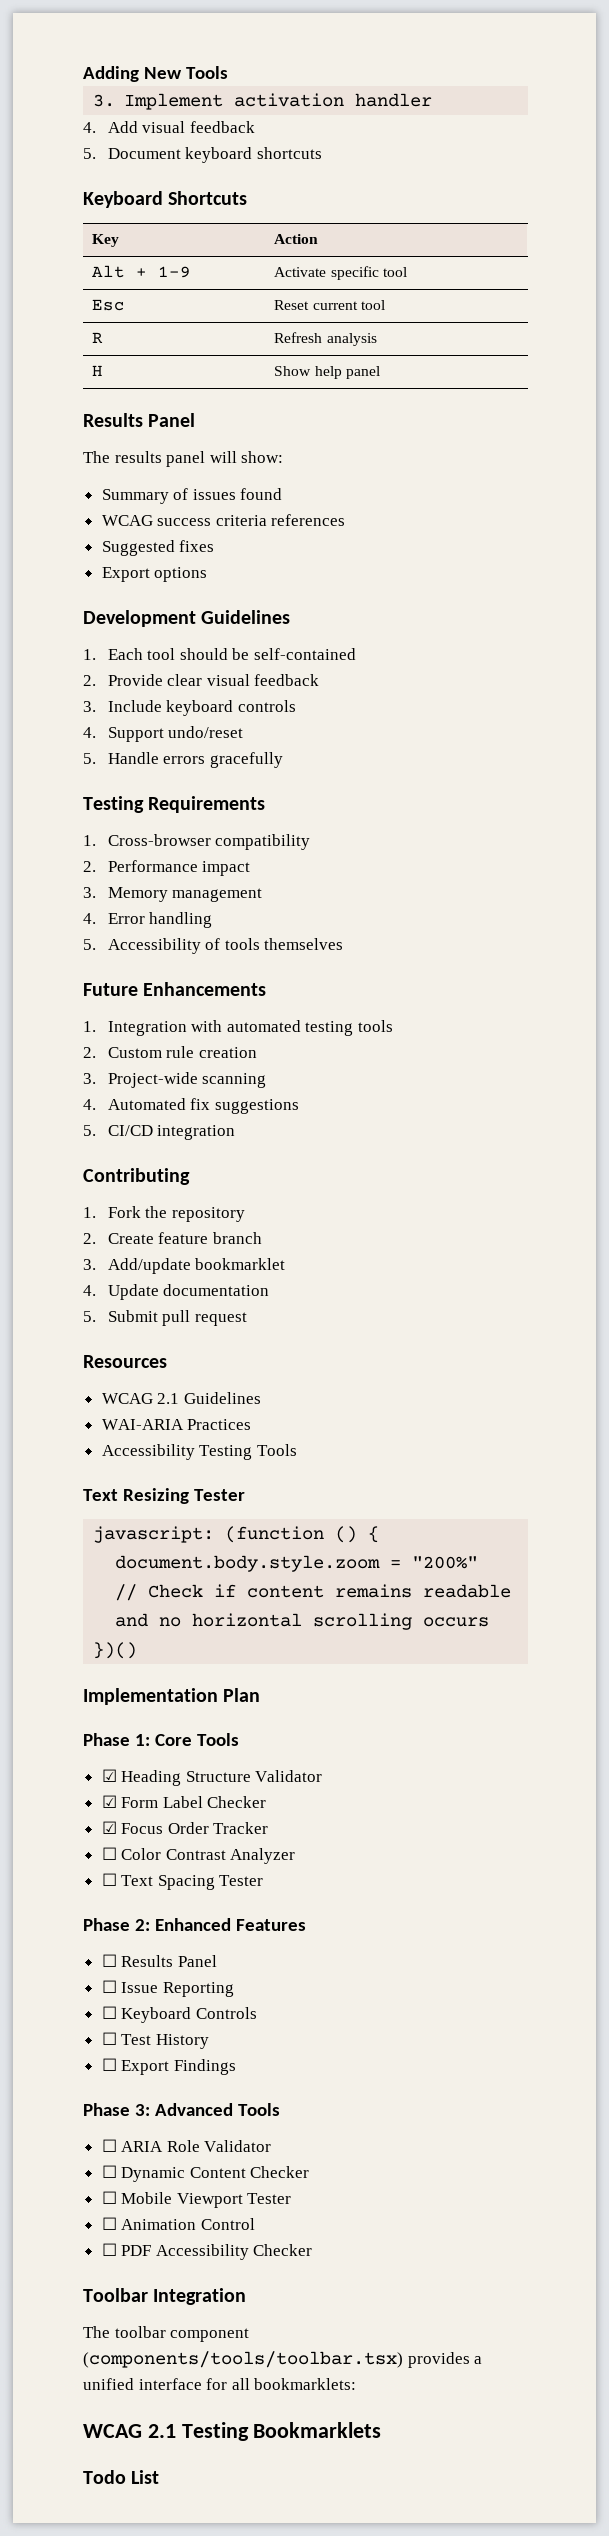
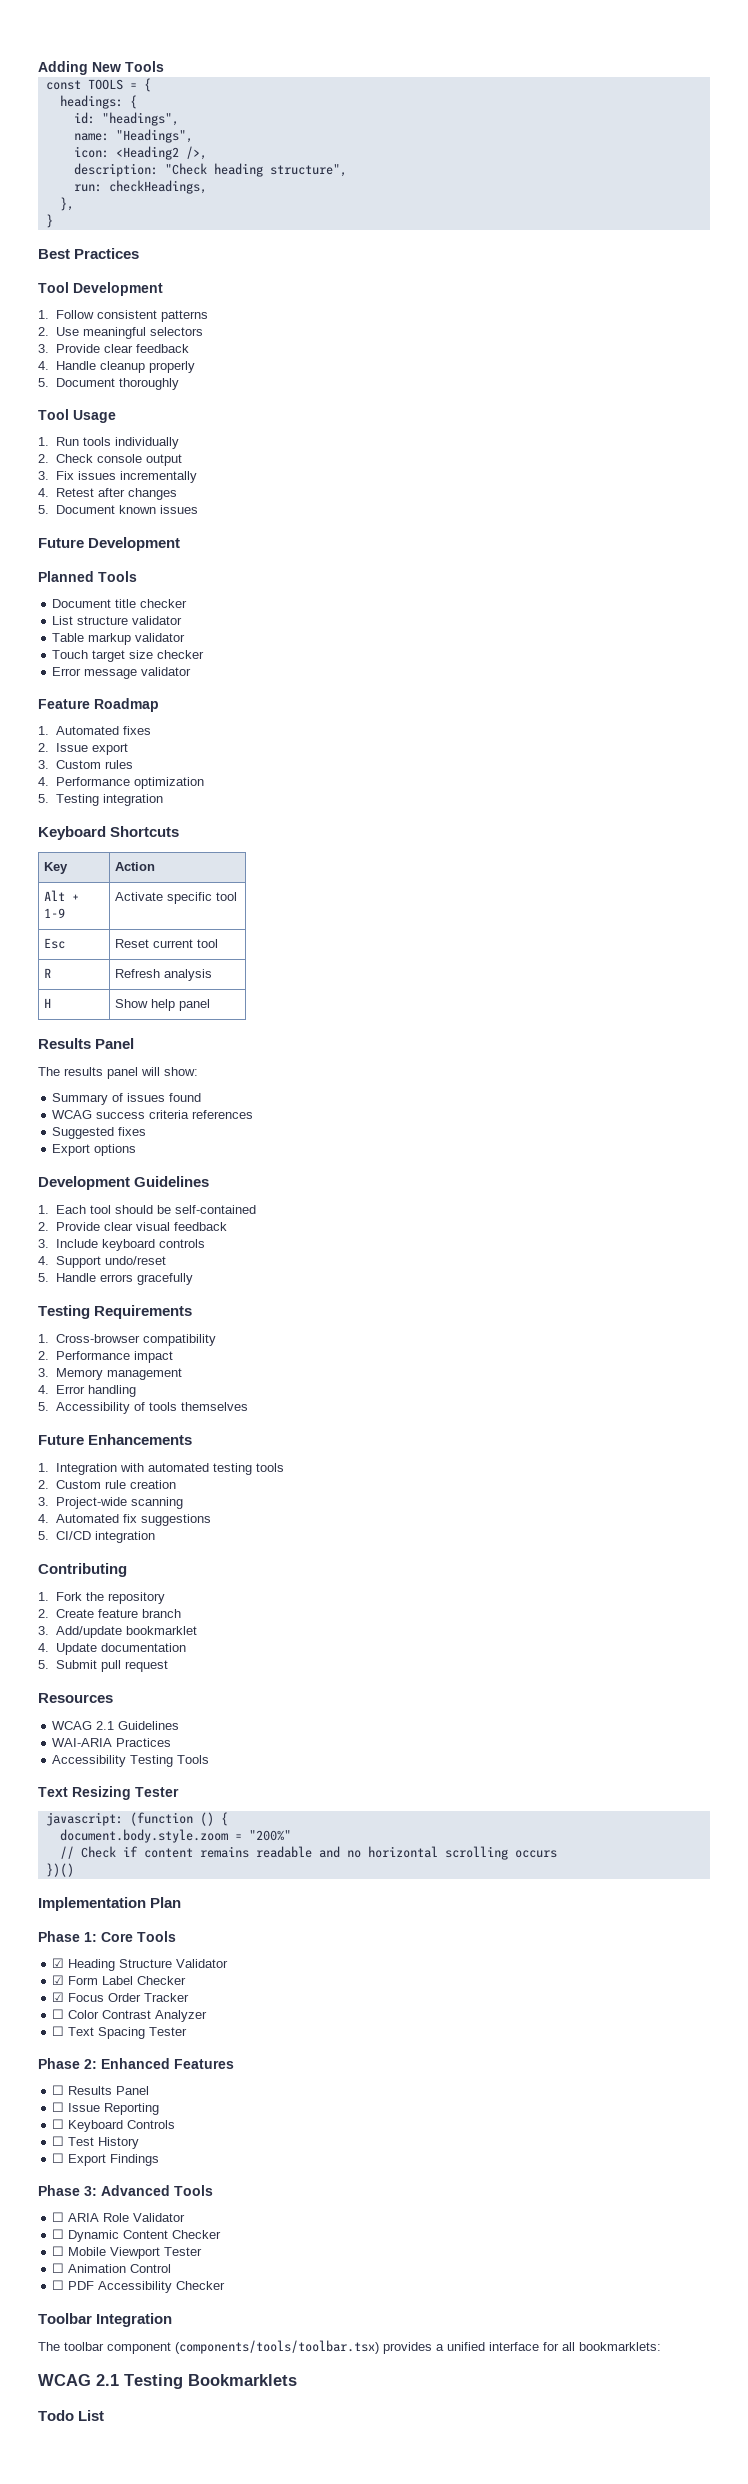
- 3. Implement activation handler
- 4. Add visual feedback
- 5. Document keyboard shortcuts
+ const TOOLS = {
+ headings: {
+ id: "headings",
+ name: "Headings",
+ icon: <Heading2 />,
+ description: "Check heading structure",
+ run: checkHeadings,
+ },
+ }
+ Best Practices
+ Tool Development
+ 1. Follow consistent patterns
+ 2. Use meaningful selectors
+ 3. Provide clear feedback
+ 4. Handle cleanup properly
+ 5. Document thoroughly
+ Tool Usage
+ 1. Run tools individually
+ 2. Check console output
+ 3. Fix issues incrementally
+ 4. Retest after changes
+ 5. Document known issues
+ Future Development
+ Planned Tools
+ Document title checker
+ List structure validator
+ Table markup validator
+ Touch target size checker
+ Error message validator
+ Feature Roadmap
+ 1. Automated fixes
+ 2. Issue export
+ 3. Custom rules
+ 4. Performance optimization
+ 5. Testing integration

